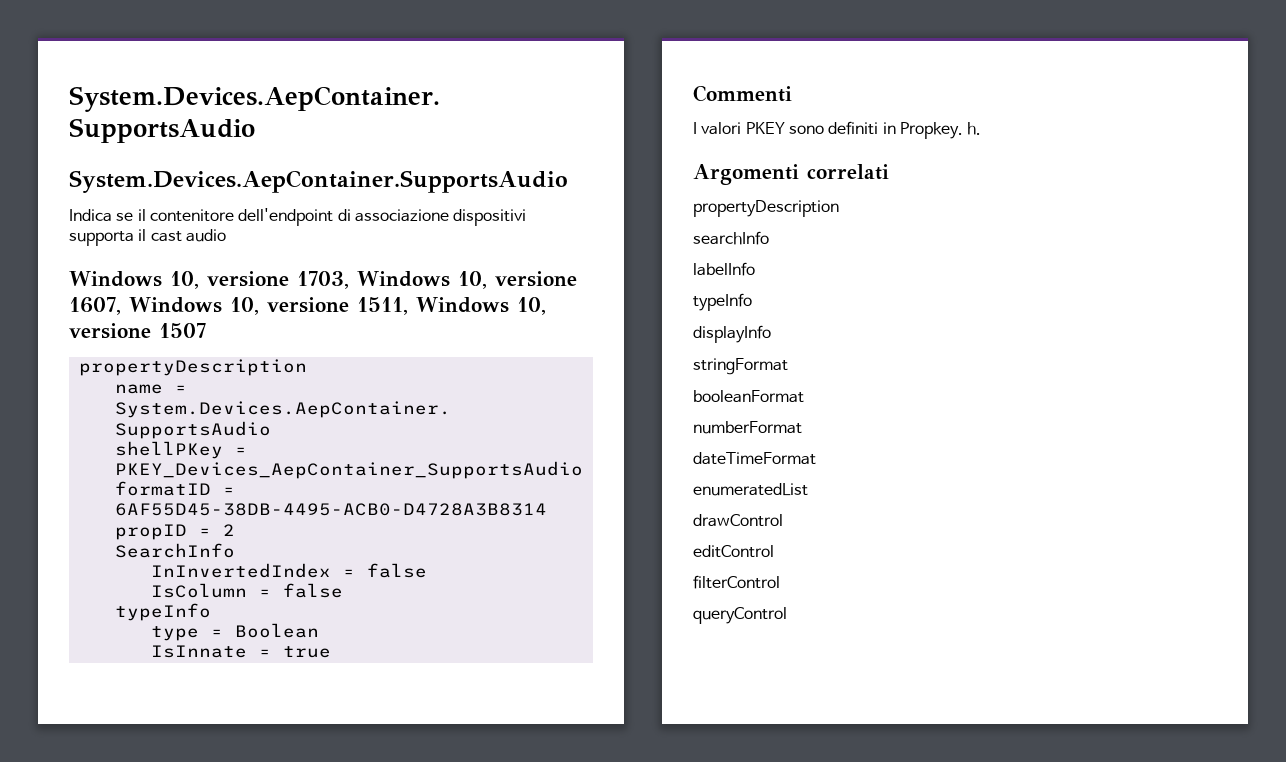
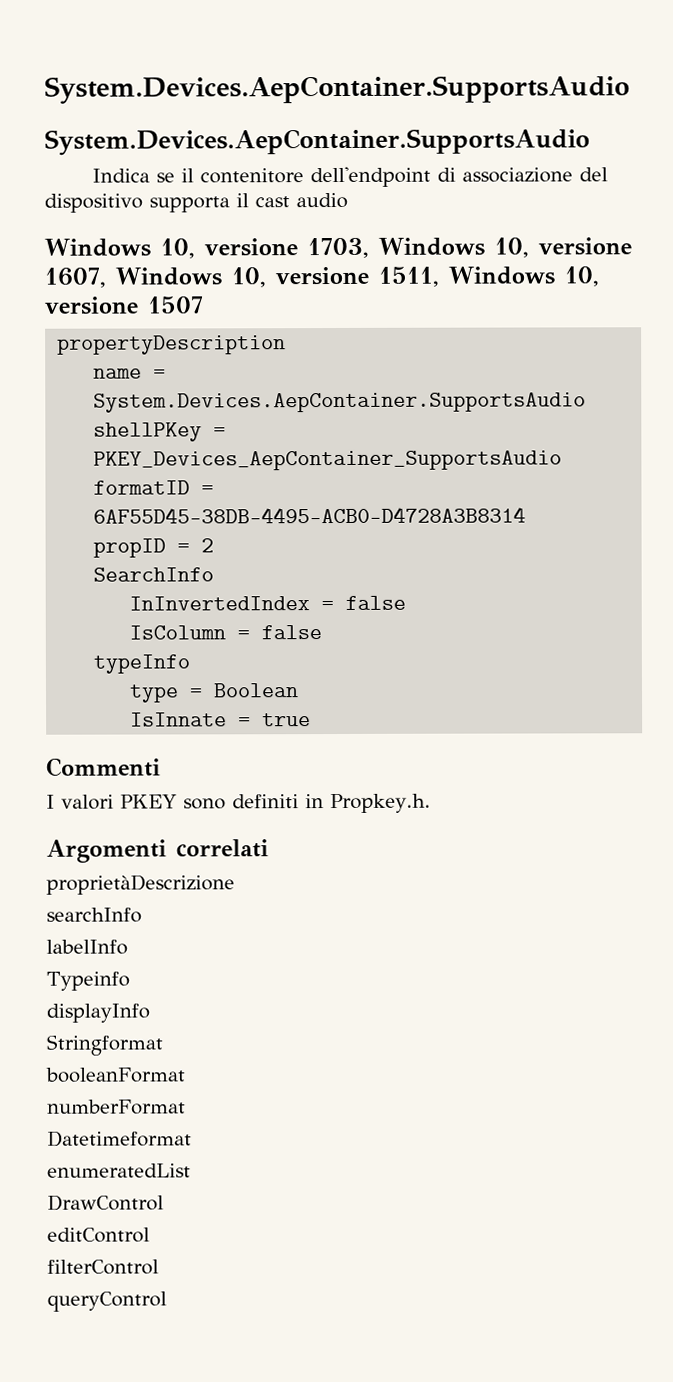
- Indica se il contenitore dell'endpoint di associazione dispositivi supporta il cast audio
+ Indica se il contenitore dell'endpoint di associazione del dispositivo supporta il cast audio
- I valori PKEY sono definiti in Propkey. h.
+ I valori PKEY sono definiti in Propkey.h.
  Argomenti correlati
- propertyDescription
+ proprietàDescrizione
  labelInfo
- typeInfo
+ Typeinfo
- stringFormat
+ Stringformat
- dateTimeFormat
+ Datetimeformat
- drawControl
+ DrawControl

